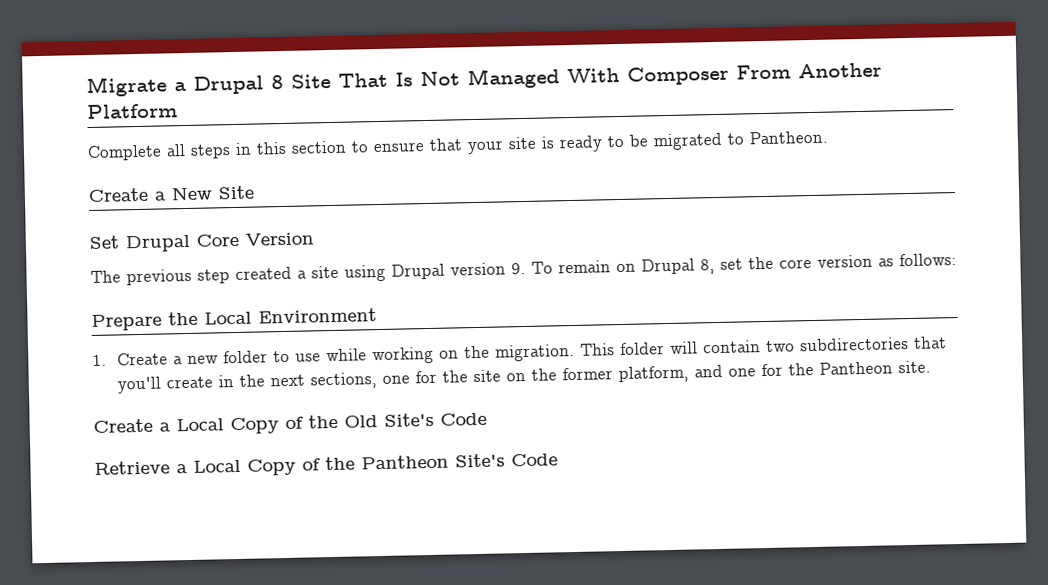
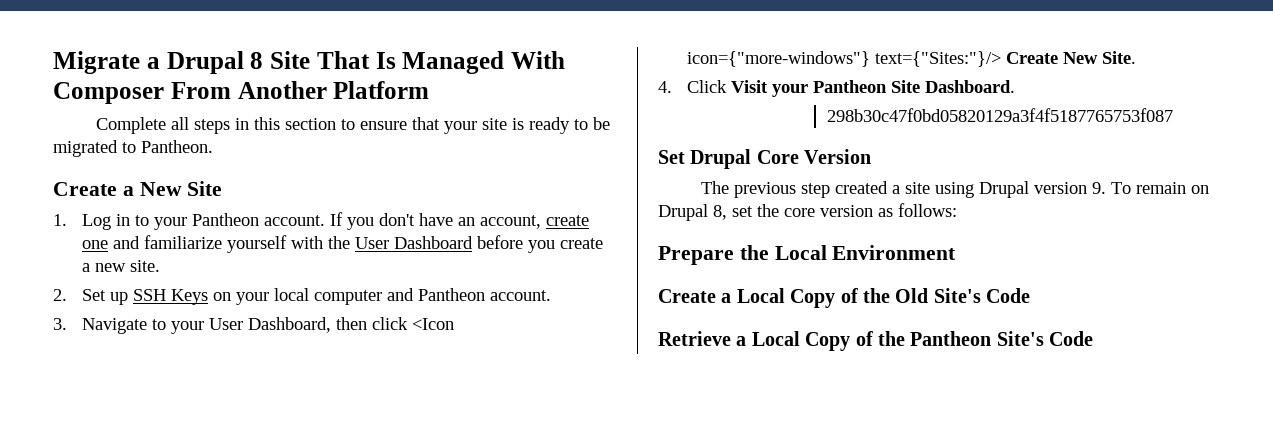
- Migrate a Drupal 8 Site That Is Not Managed With Composer From Another Platform
+ Migrate a Drupal 8 Site That Is Managed With Composer From Another Platform
+ 1. Log in to your Pantheon account. If you don't have an account, create one and familiarize yourself with the User Dashboard before you create a new site.
+ 2. Set up SSH Keys on your local computer and Pantheon account.
+ 3. Navigate to your User Dashboard, then click <Icon icon={"more-windows"} text={"Sites:"}/> Create New Site.
+ 4. Click Visit your Pantheon Site Dashboard.
+ 298b30c47f0bd05820129a3f4f5187765753f087
- 1. Create a new folder to use while working on the migration. This folder will contain two subdirectories that you'll create in the next sections, one for the site on the former platform, and one for the Pantheon site.

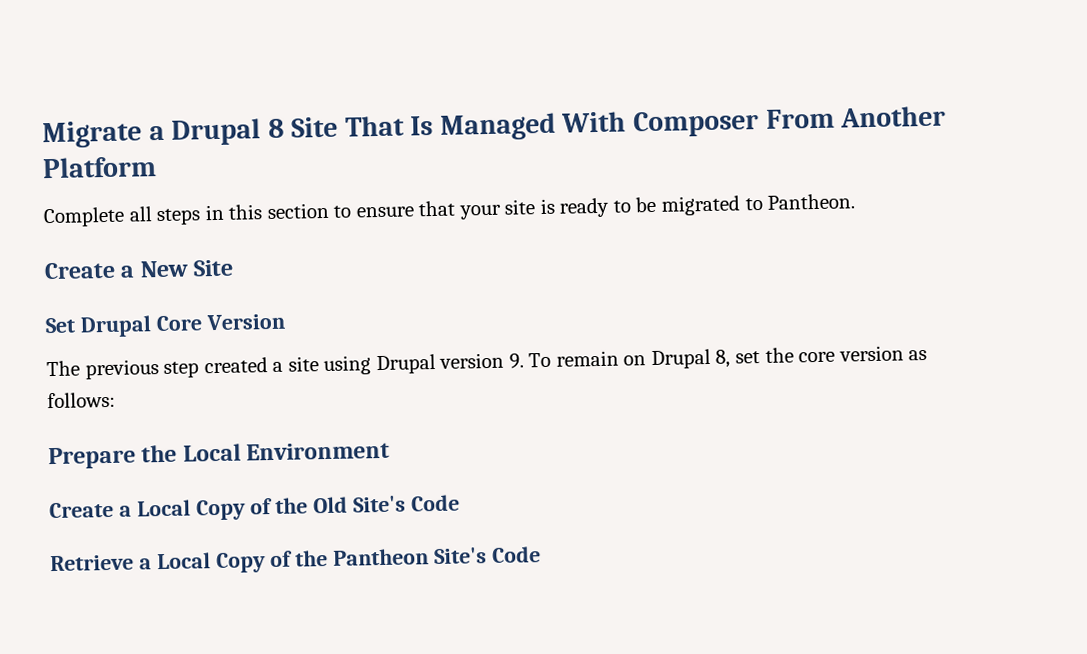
- 1. Log in to your Pantheon account. If you don't have an account, create one and familiarize yourself with the User Dashboard before you create a new site.
- 2. Set up SSH Keys on your local computer and Pantheon account.
- 3. Navigate to your User Dashboard, then click <Icon icon={"more-windows"} text={"Sites:"}/> Create New Site.
- 4. Click Visit your Pantheon Site Dashboard.
- 298b30c47f0bd05820129a3f4f5187765753f087

